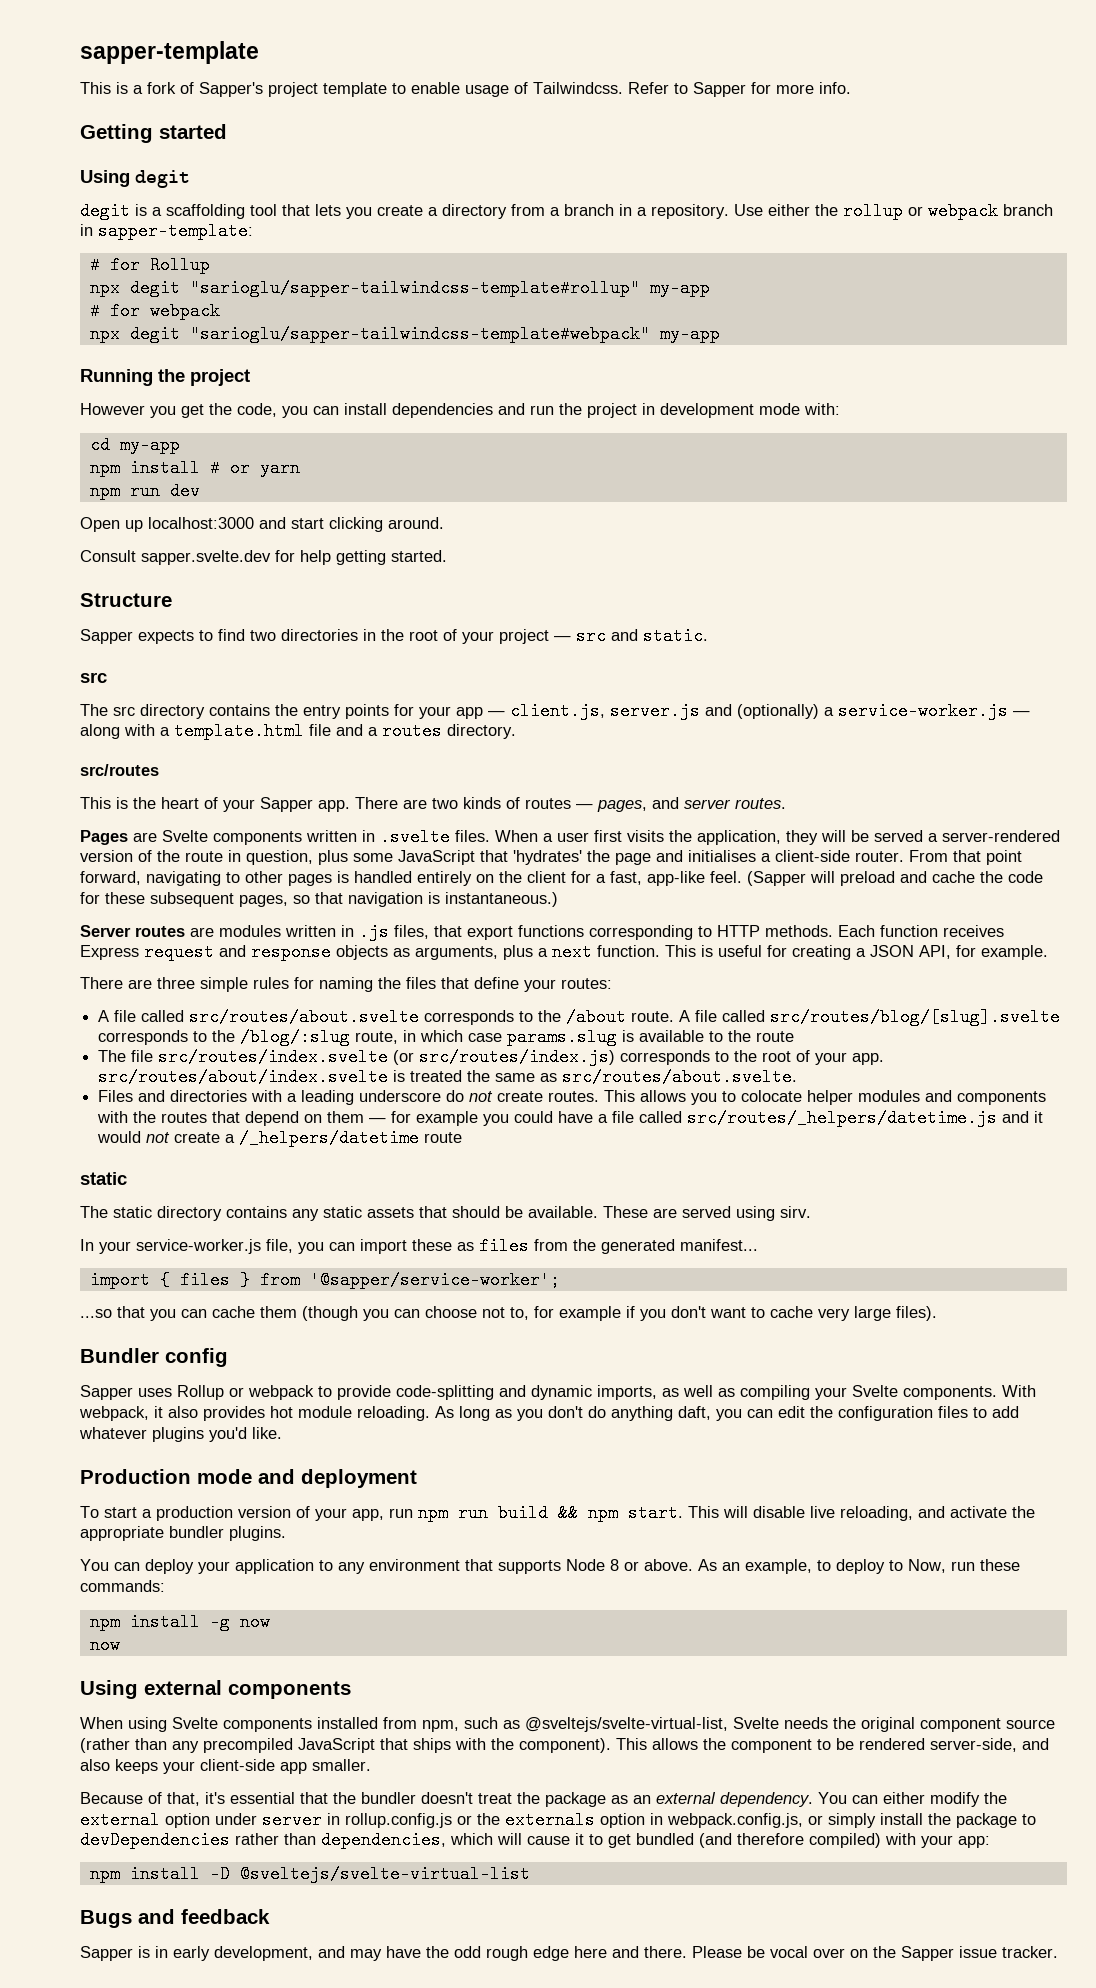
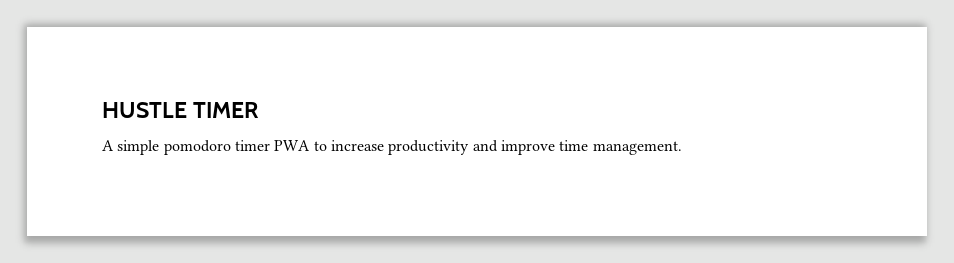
- sapper-template
- This is a fork of Sapper's project template to enable usage of Tailwindcss. Refer to Sapper for more info.
- Getting started
- Using degit
- degit is a scaffolding tool that lets you create a directory from a branch in a repository. Use either the rollup or webpack branch in sapper-template:
- # for Rollup
- npx degit "sarioglu/sapper-tailwindcss-template#rollup" my-app
- # for webpack
- npx degit "sarioglu/sapper-tailwindcss-template#webpack" my-app
- Running the project
- However you get the code, you can install dependencies and run the project in development mode with:
- cd my-app
- npm install # or yarn
- npm run dev
- Open up localhost:3000 and start clicking around.
- Consult sapper.svelte.dev for help getting started.
- Structure
- Sapper expects to find two directories in the root of your project — src and static.
- src
- The src directory contains the entry points for your app — client.js, server.js and (optionally) a service-worker.js — along with a template.html file and a routes directory.
- src/routes
- This is the heart of your Sapper app. There are two kinds of routes — pages, and server routes.
- Pages are Svelte components written in .svelte files. When a user first visits the application, they will be served a server-rendered version of the route in question, plus some JavaScript that 'hydrates' the page and initialises a client-side router. From that point forward, navigating to other pages is handled entirely on the client for a fast, app-like feel. (Sapper will preload and cache the code for these subsequent pages, so that navigation is instantaneous.)
- Server routes are modules written in .js files, that export functions corresponding to HTTP methods. Each function receives Express request and response objects as arguments, plus a next function. This is useful for creating a JSON API, for example.
- There are three simple rules for naming the files that define your routes:
- A file called src/routes/about.svelte corresponds to the /about route. A file called src/routes/blog/[slug].svelte corresponds to the /blog/:slug route, in which case params.slug is available to the route
- The file src/routes/index.svelte (or src/routes/index.js) corresponds to the root of your app. src/routes/about/index.svelte is treated the same as src/routes/about.svelte.
- Files and directories with a leading underscore do not create routes. This allows you to colocate helper modules and components with the routes that depend on them — for example you could have a file called src/routes/_helpers/datetime.js and it would not create a /_helpers/datetime route
- static
- The static directory contains any static assets that should be available. These are served using sirv.
- In your service-worker.js file, you can import these as files from the generated manifest...
- import { files } from '@sapper/service-worker';
- ...so that you can cache them (though you can choose not to, for example if you don't want to cache very large files).
- Bundler config
- Sapper uses Rollup or webpack to provide code-splitting and dynamic imports, as well as compiling your Svelte components. With webpack, it also provides hot module reloading. As long as you don't do anything daft, you can edit the configuration files to add whatever plugins you'd like.
- Production mode and deployment
- To start a production version of your app, run npm run build && npm start. This will disable live reloading, and activate the appropriate bundler plugins.
- You can deploy your application to any environment that supports Node 8 or above. As an example, to deploy to Now, run these commands:
- npm install -g now
- now
- Using external components
- When using Svelte components installed from npm, such as @sveltejs/svelte-virtual-list, Svelte needs the original component source (rather than any precompiled JavaScript that ships with the component). This allows the component to be rendered server-side, and also keeps your client-side app smaller.
- Because of that, it's essential that the bundler doesn't treat the package as an external dependency. You can either modify the external option under server in rollup.config.js or the externals option in webpack.config.js, or simply install the package to devDependencies rather than dependencies, which will cause it to get bundled (and therefore compiled) with your app:
- npm install -D @sveltejs/svelte-virtual-list
- Bugs and feedback
- Sapper is in early development, and may have the odd rough edge here and there. Please be vocal over on the Sapper issue tracker.
+ HUSTLE TIMER
+ A simple pomodoro timer PWA to increase productivity and improve time management.

